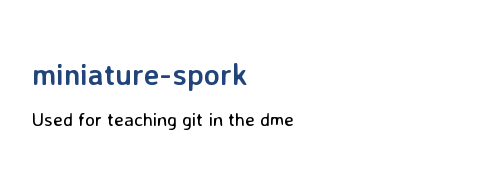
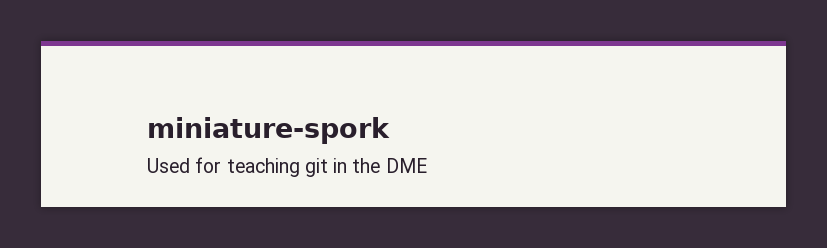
- Used for teaching git in the dme
+ Used for teaching git in the DME

